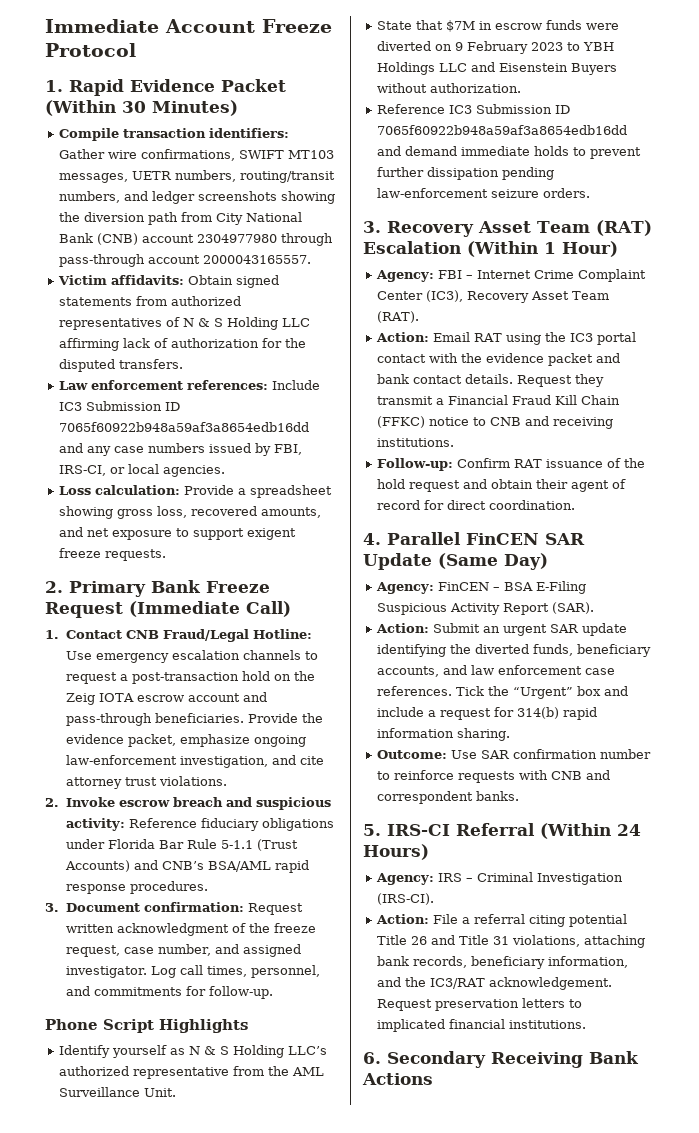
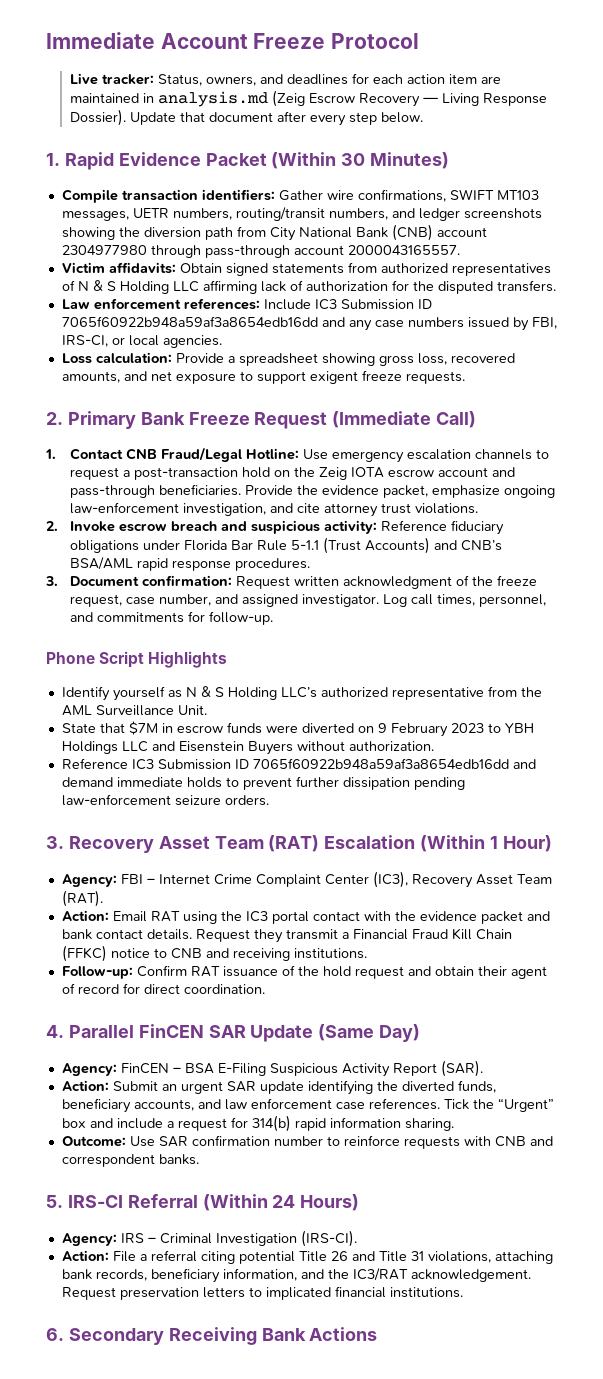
+ Live tracker: Status, owners, and deadlines for each action item are maintained in analysis.md (Zeig Escrow Recovery — Living Response Dossier). Update that document after every step below.

